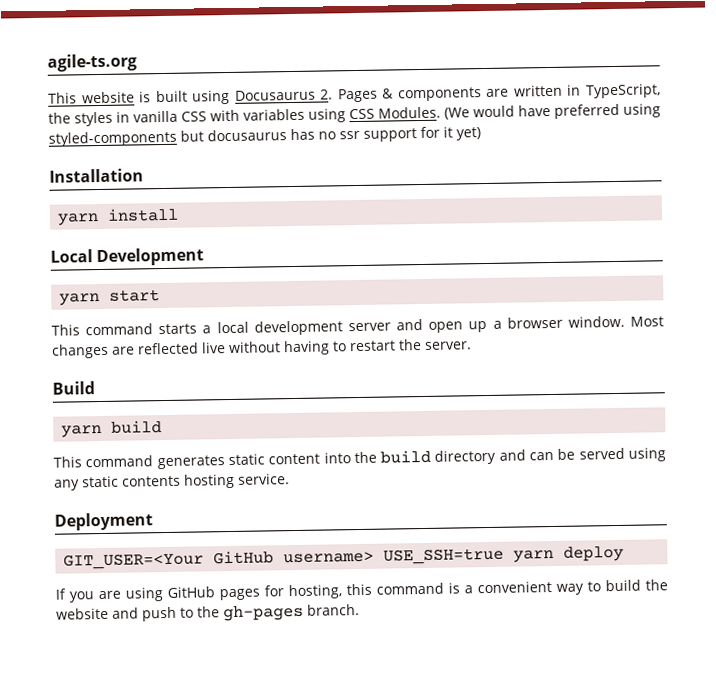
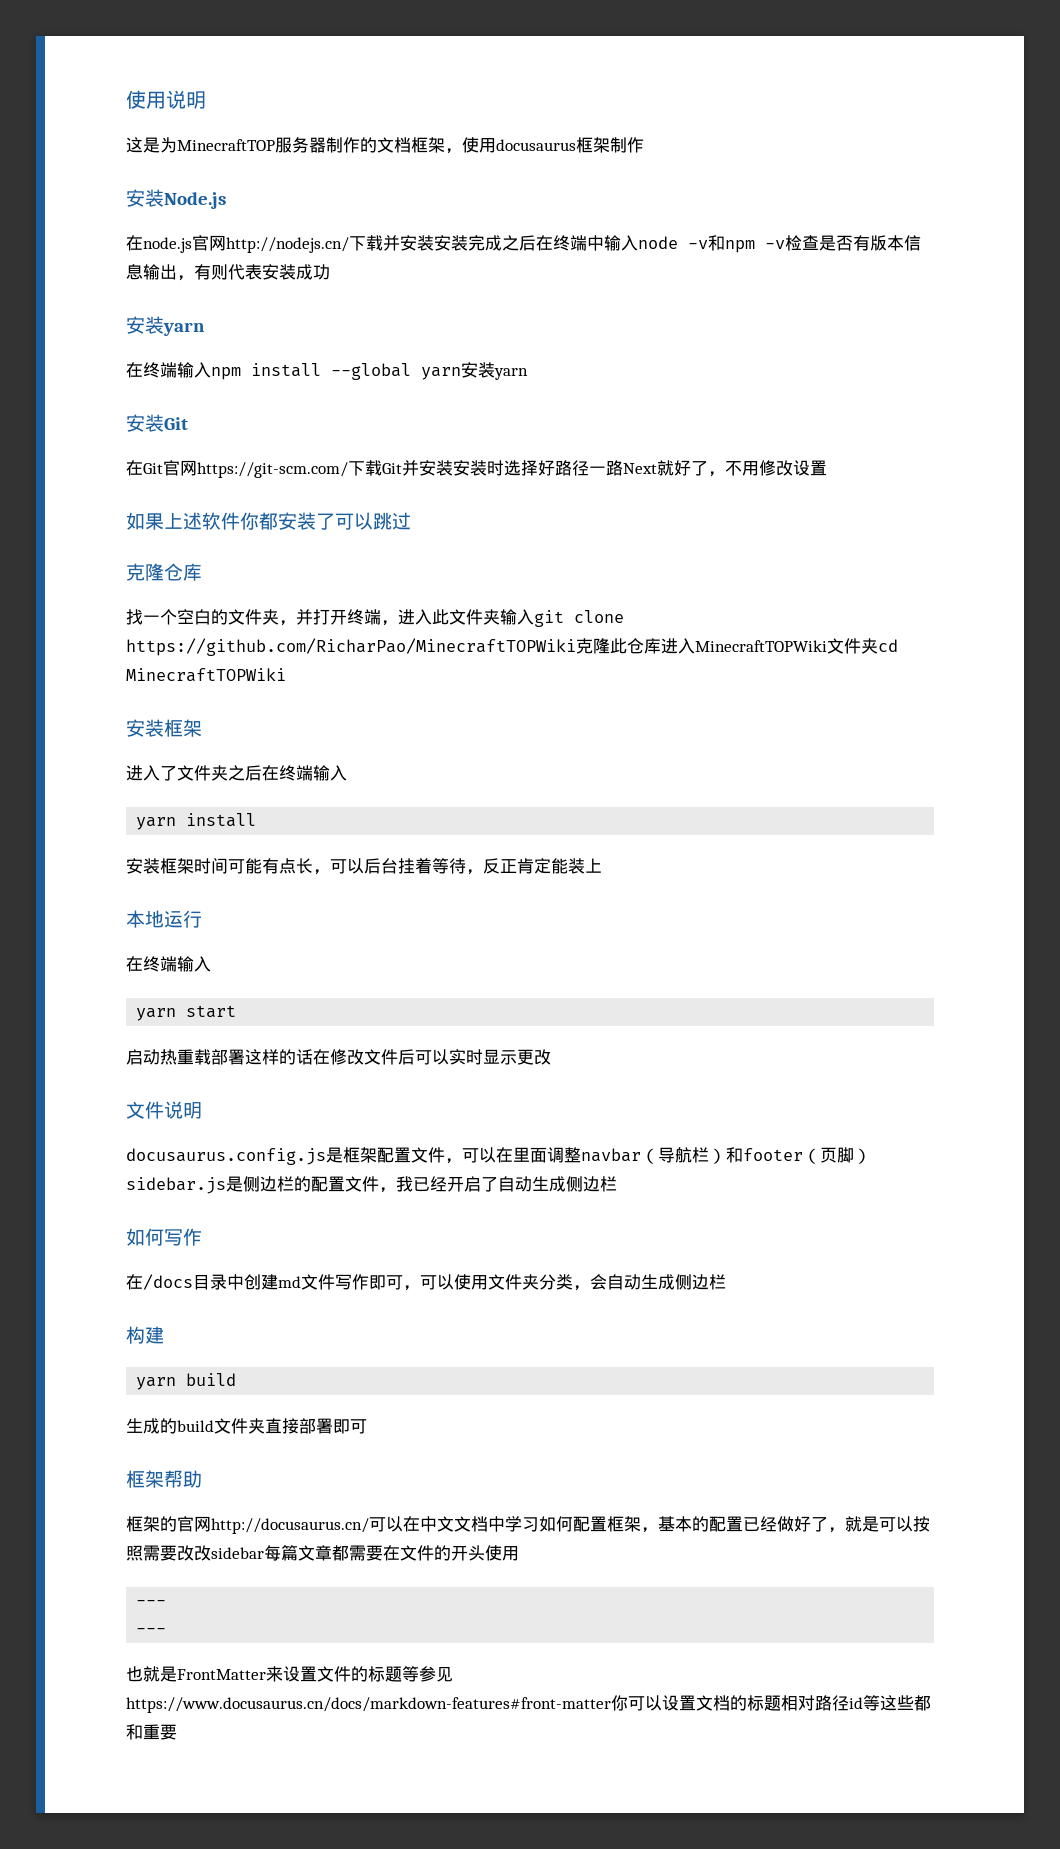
- agile-ts.org
- This website is built using Docusaurus 2. Pages & components are written in TypeScript, the styles in vanilla CSS with variables using CSS Modules. (We would have preferred using styled-components but docusaurus has no ssr support for it yet)
- Installation
+ 使用说明
+ 这是为MinecraftTOP服务器制作的文档框架，使用docusaurus框架制作
+ 安装Node.js
+ 在node.js官网http://nodejs.cn/下载并安装安装完成之后在终端中输入node -v和npm -v检查是否有版本信息输出，有则代表安装成功
+ 安装yarn
+ 在终端输入npm install --global yarn安装yarn
+ 安装Git
+ 在Git官网https://git-scm.com/下载Git并安装安装时选择好路径一路Next就好了，不用修改设置
+ 如果上述软件你都安装了可以跳过
+ 克隆仓库
+ 找一个空白的文件夹，并打开终端，进入此文件夹输入git clone https://github.com/RicharPao/MinecraftTOPWiki克隆此仓库进入MinecraftTOPWiki文件夹cd MinecraftTOPWiki
+ 安装框架
+ 进入了文件夹之后在终端输入
  yarn install
- Local Development
+ 安装框架时间可能有点长，可以后台挂着等待，反正肯定能装上
+ 本地运行
+ 在终端输入
  yarn start
- This command starts a local development server and open up a browser window. Most changes are reflected live without having to restart the server.
- Build
+ 启动热重载部署这样的话在修改文件后可以实时显示更改
+ 文件说明
+ docusaurus.config.js是框架配置文件，可以在里面调整navbar（导航栏）和footer（页脚）sidebar.js是侧边栏的配置文件，我已经开启了自动生成侧边栏
+ 如何写作
+ 在/docs目录中创建md文件写作即可，可以使用文件夹分类，会自动生成侧边栏
+ 构建
  yarn build
- This command generates static content into the build directory and can be served using any static contents hosting service.
- Deployment
- GIT_USER=<Your GitHub username> USE_SSH=true yarn deploy
- If you are using GitHub pages for hosting, this command is a convenient way to build the website and push to the gh-pages branch.
+ 生成的build文件夹直接部署即可
+ 框架帮助
+ 框架的官网http://docusaurus.cn/可以在中文文档中学习如何配置框架，基本的配置已经做好了，就是可以按照需要改改sidebar每篇文章都需要在文件的开头使用
+ ---
+ ---
+ 也就是FrontMatter来设置文件的标题等参见https://www.docusaurus.cn/docs/markdown-features#front-matter你可以设置文档的标题相对路径id等这些都和重要

